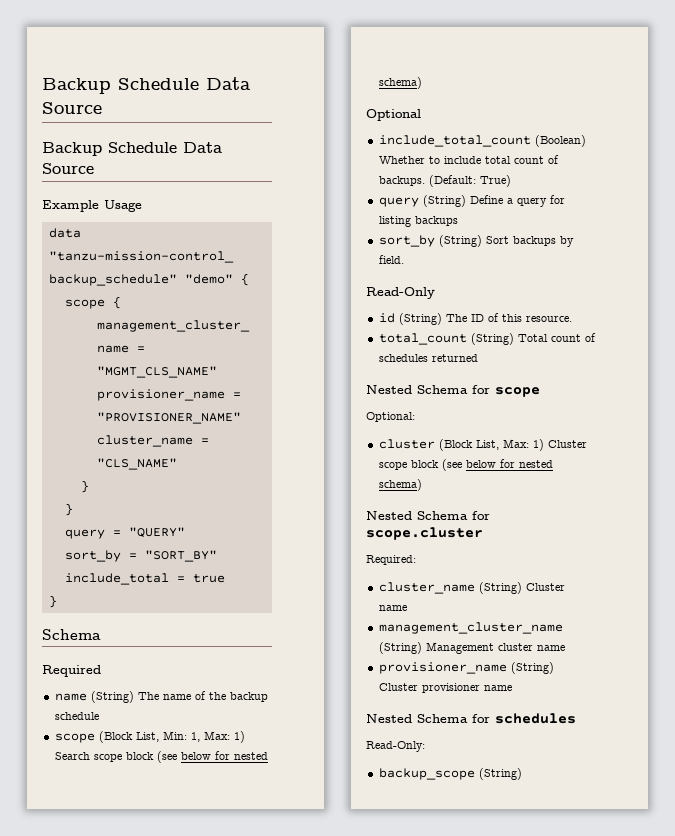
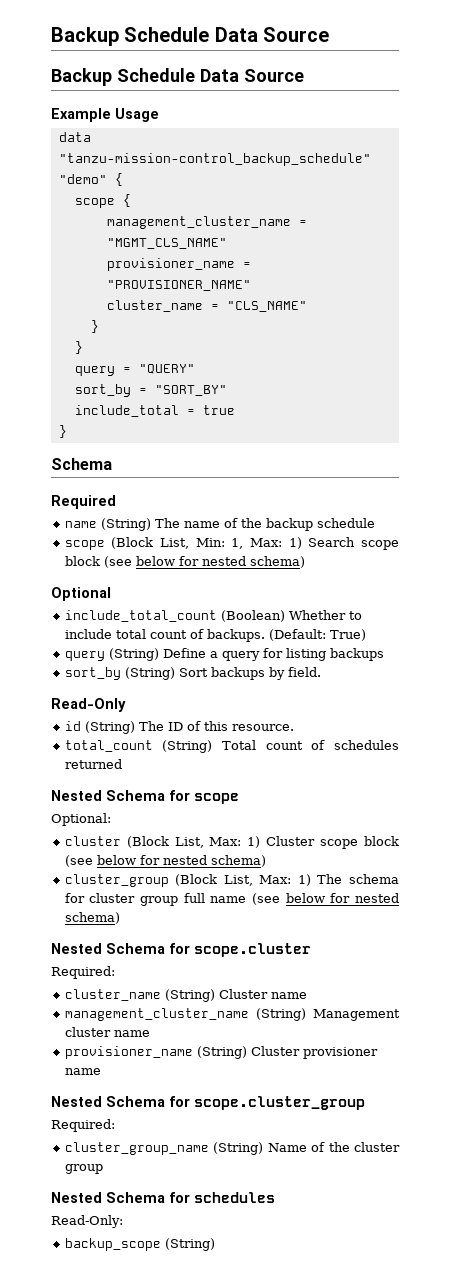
+ cluster_group (Block List, Max: 1) The schema for cluster group full name (see below for nested schema)
+ Nested Schema for scope.cluster_group
+ Required:
+ cluster_group_name (String) Name of the cluster group

